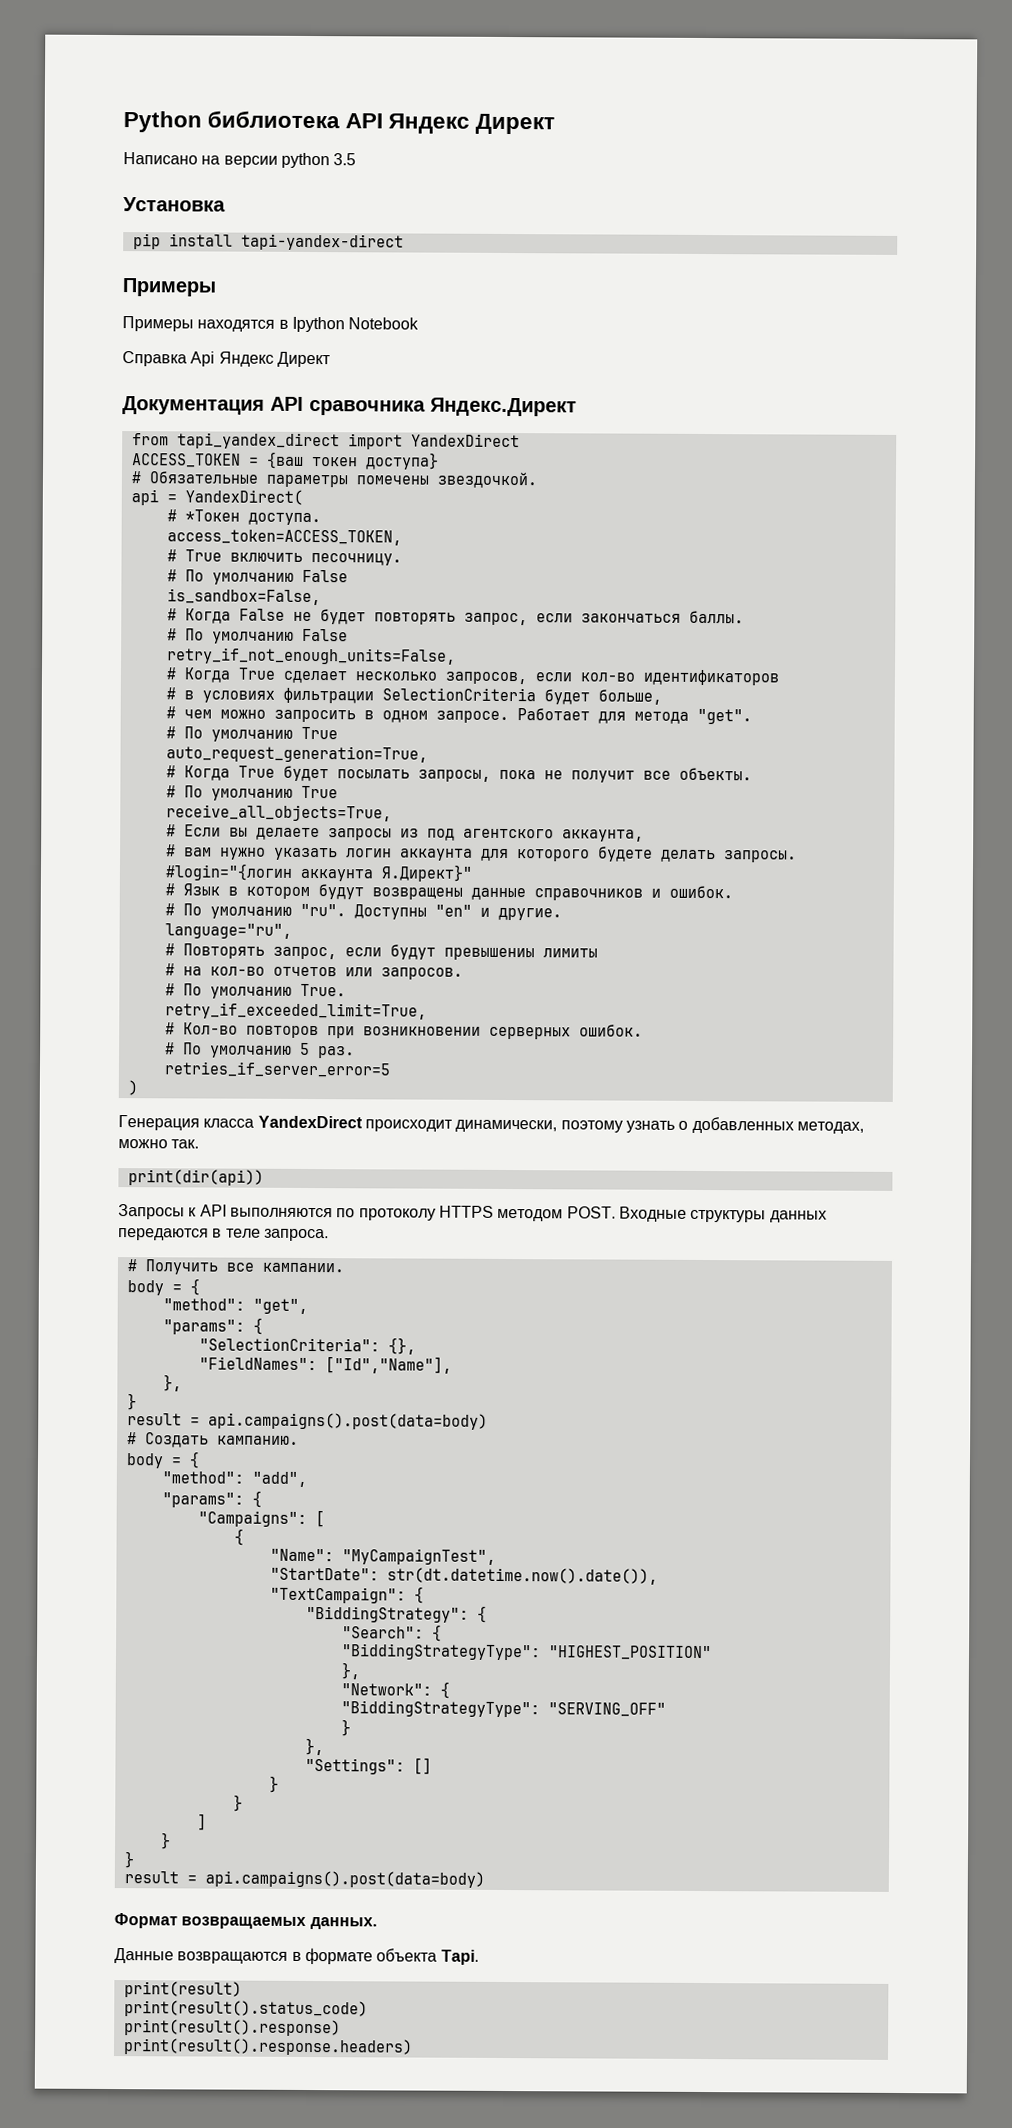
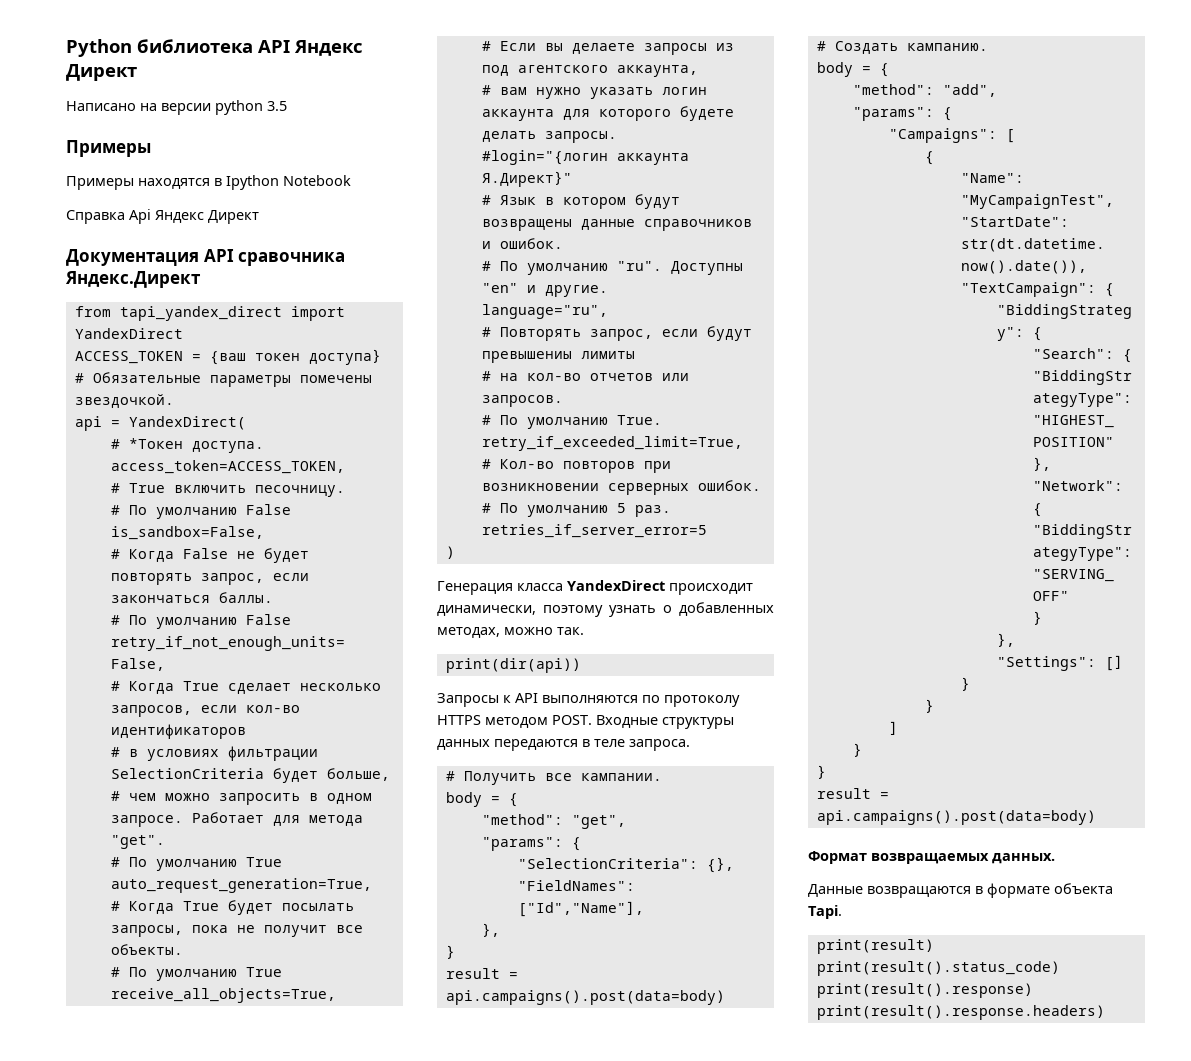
- Установка
- pip install tapi-yandex-direct

